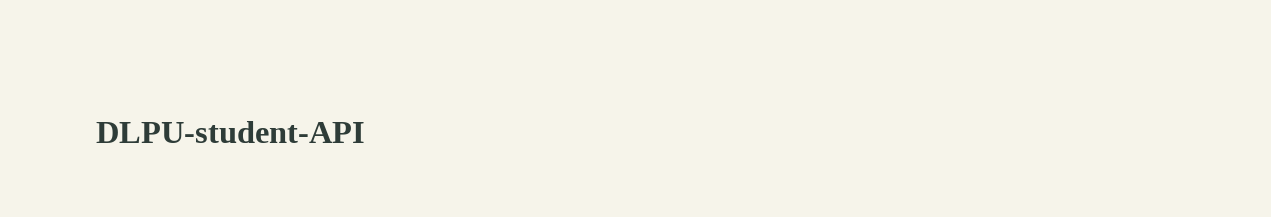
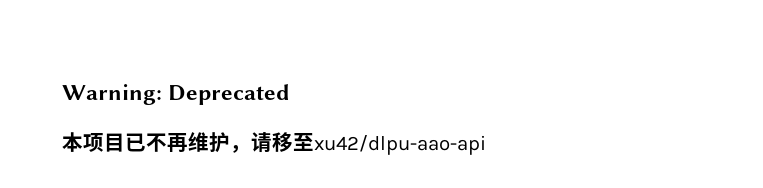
- DLPU-student-API
+ Warning: Deprecated
+ 本项目已不再维护，请移至xu42/dlpu-aao-api

